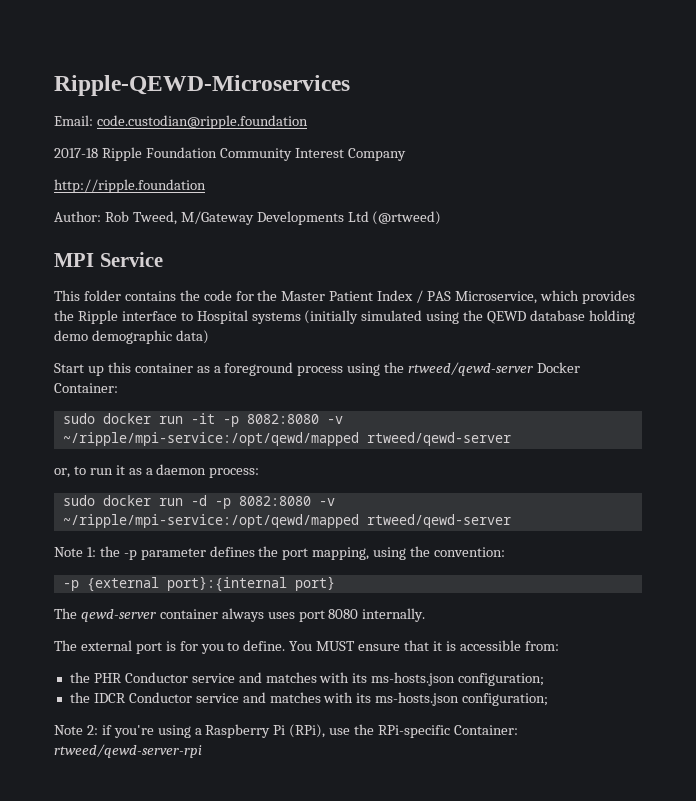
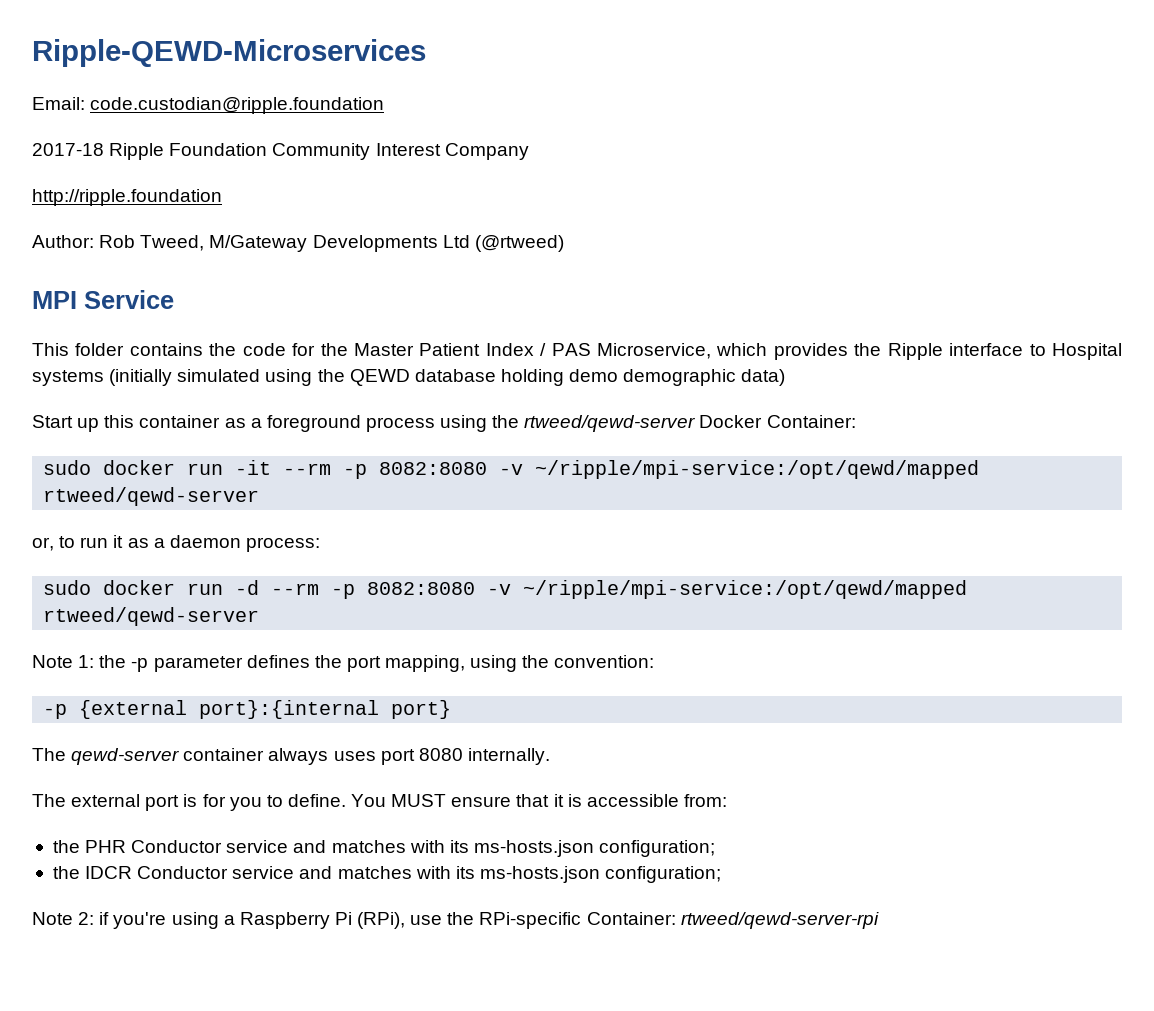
- sudo docker run -it -p 8082:8080 -v ~/ripple/mpi-service:/opt/qewd/mapped rtweed/qewd-server
+ sudo docker run -it --rm -p 8082:8080 -v ~/ripple/mpi-service:/opt/qewd/mapped rtweed/qewd-server
- sudo docker run -d -p 8082:8080 -v ~/ripple/mpi-service:/opt/qewd/mapped rtweed/qewd-server
+ sudo docker run -d --rm -p 8082:8080 -v ~/ripple/mpi-service:/opt/qewd/mapped rtweed/qewd-server

